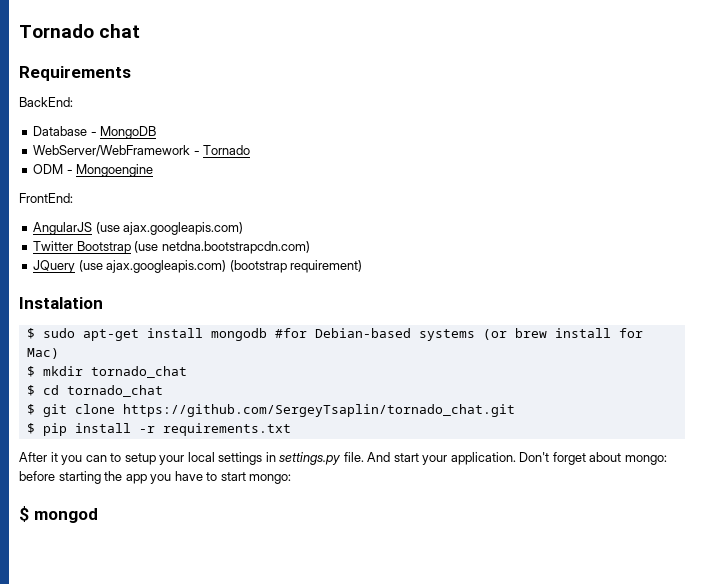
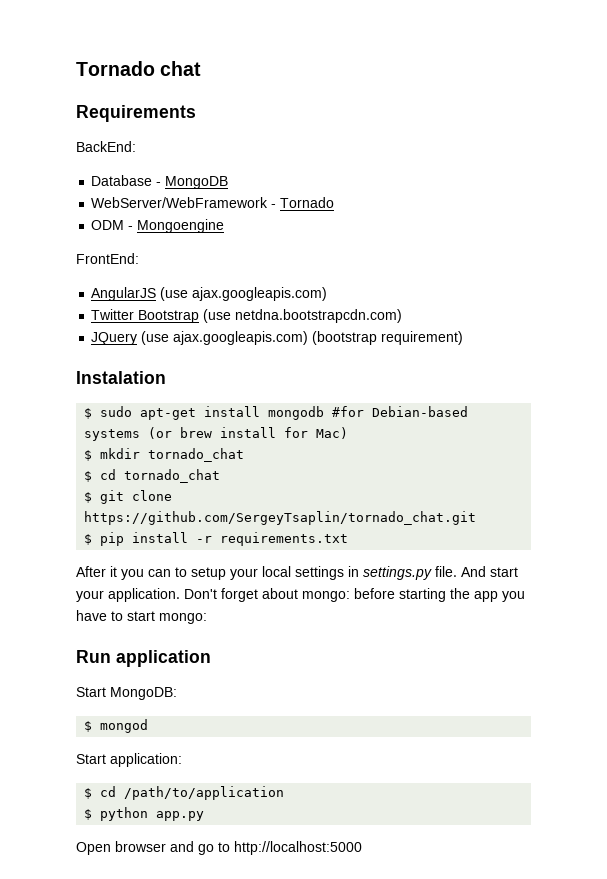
+ Run application
+ Start MongoDB:
  $ mongod
+ Start application:
+ $ cd /path/to/application
+ $ python app.py
+ Open browser and go to http://localhost:5000

